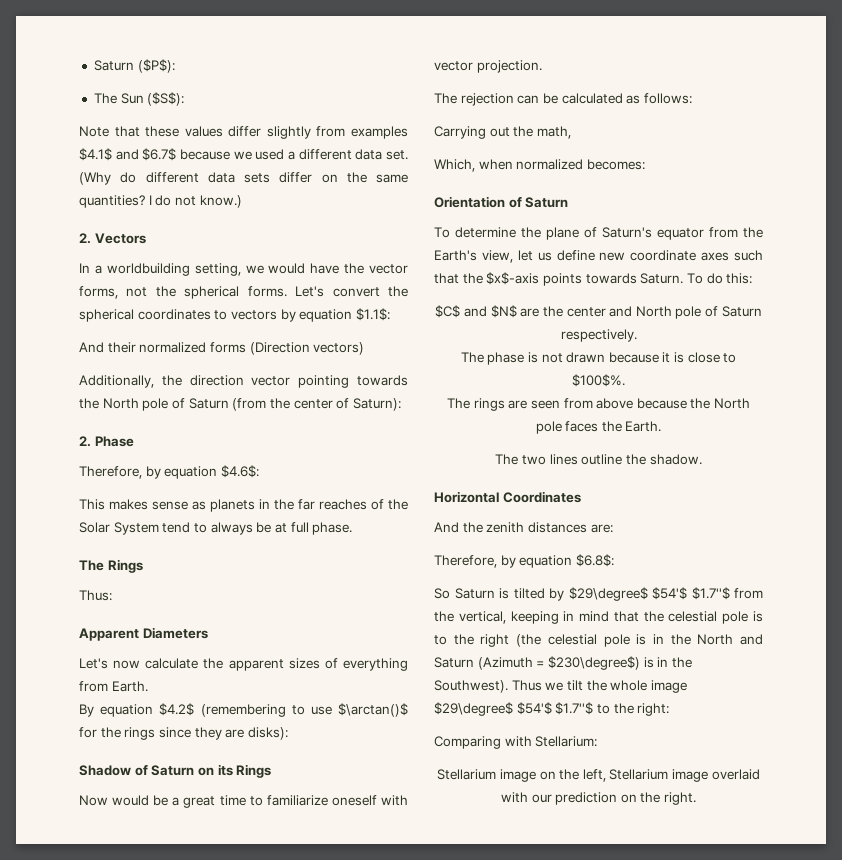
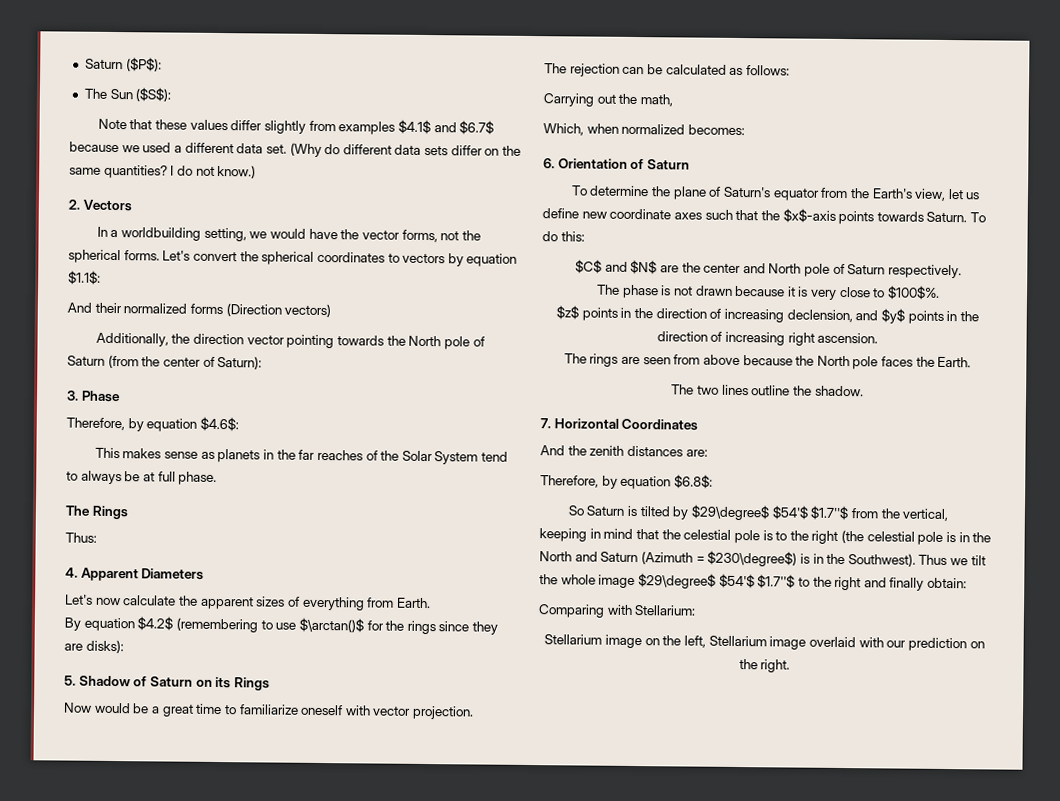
- 2. Phase
+ 3. Phase
- Apparent Diameters
+ 4. Apparent Diameters
- Shadow of Saturn on its Rings
+ 5. Shadow of Saturn on its Rings
- Orientation of Saturn
+ 6. Orientation of Saturn
- The phase is not drawn because it is close to $100$%.
+ The phase is not drawn because it is very close to $100$%.
+ $z$ points in the direction of increasing declension, and $y$ points in the direction of increasing right ascension.
- Horizontal Coordinates
+ 7. Horizontal Coordinates
- Thus we tilt the whole image $29\degree$ $54'$ $1.7''$ to the right:
+ Thus we tilt the whole image $29\degree$ $54'$ $1.7''$ to the right and finally obtain:

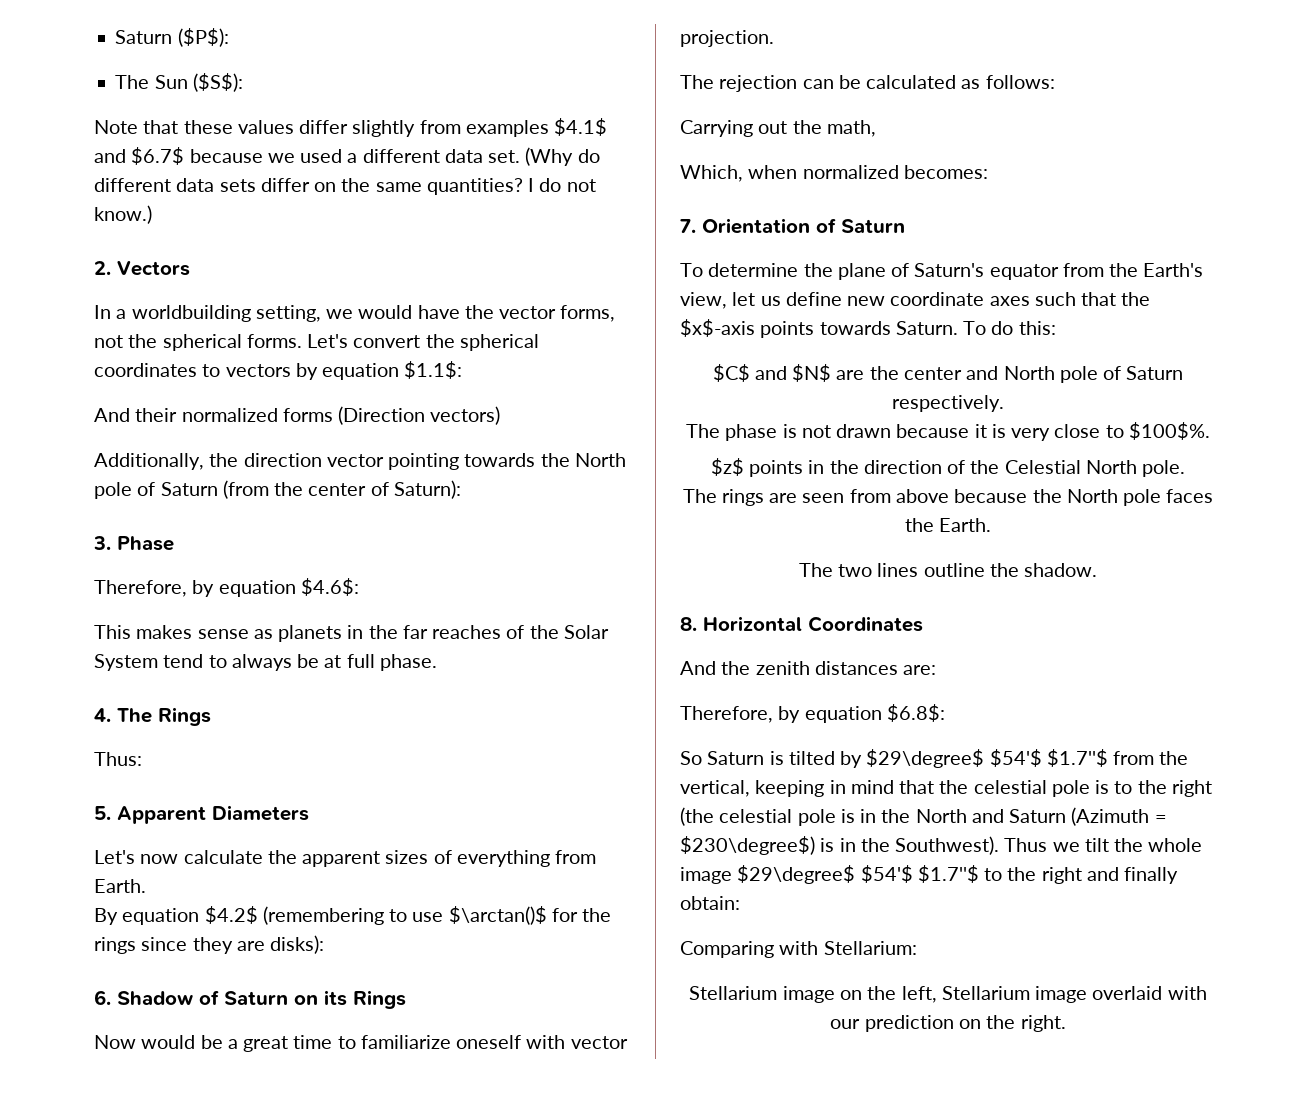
- The Rings
+ 4. The Rings
- 4. Apparent Diameters
+ 5. Apparent Diameters
- 5. Shadow of Saturn on its Rings
+ 6. Shadow of Saturn on its Rings
- 6. Orientation of Saturn
+ 7. Orientation of Saturn
- $z$ points in the direction of increasing declension, and $y$ points in the direction of increasing right ascension.
+ $z$ points in the direction of the Celestial North pole.
- 7. Horizontal Coordinates
+ 8. Horizontal Coordinates

